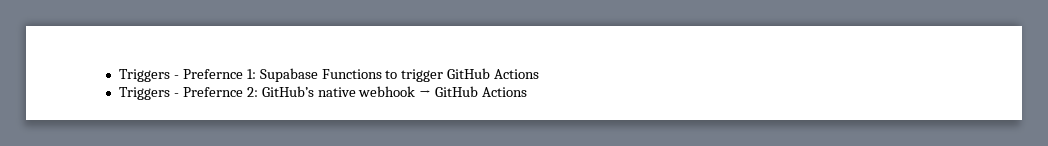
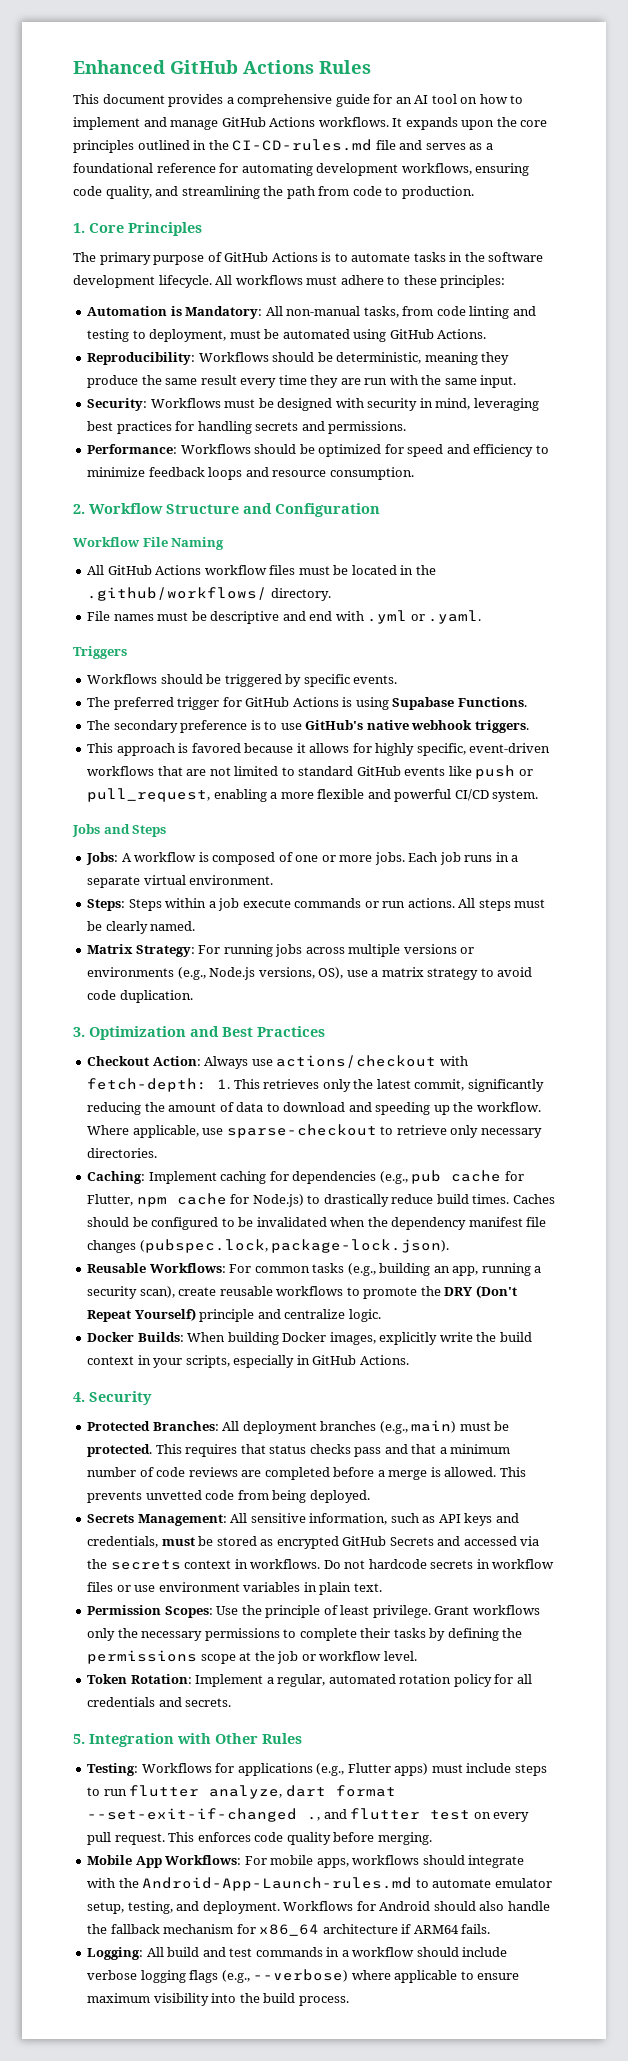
- Triggers - Prefernce 1: Supabase Functions to trigger GitHub Actions
- Triggers - Prefernce 2: GitHub’s native webhook → GitHub Actions
+ Enhanced GitHub Actions Rules
+ This document provides a comprehensive guide for an AI tool on how to implement and manage GitHub Actions workflows. It expands upon the core principles outlined in the CI-CD-rules.md file and serves as a foundational reference for automating development workflows, ensuring code quality, and streamlining the path from code to production.
+ 1. Core Principles
+ The primary purpose of GitHub Actions is to automate tasks in the software development lifecycle. All workflows must adhere to these principles:
+ Automation is Mandatory: All non-manual tasks, from code linting and testing to deployment, must be automated using GitHub Actions.
+ Reproducibility: Workflows should be deterministic, meaning they produce the same result every time they are run with the same input.
+ Security: Workflows must be designed with security in mind, leveraging best practices for handling secrets and permissions.
+ Performance: Workflows should be optimized for speed and efficiency to minimize feedback loops and resource consumption.
+ 2. Workflow Structure and Configuration
+ Workflow File Naming
+ All GitHub Actions workflow files must be located in the .github/workflows/ directory.
+ File names must be descriptive and end with .yml or .yaml.
+ Triggers
+ Workflows should be triggered by specific events.
+ The preferred trigger for GitHub Actions is using Supabase Functions.
+ The secondary preference is to use GitHub's native webhook triggers.
+ This approach is favored because it allows for highly specific, event-driven workflows that are not limited to standard GitHub events like push or pull_request, enabling a more flexible and powerful CI/CD system.
+ Jobs and Steps
+ Jobs: A workflow is composed of one or more jobs. Each job runs in a separate virtual environment.
+ Steps: Steps within a job execute commands or run actions. All steps must be clearly named.
+ Matrix Strategy: For running jobs across multiple versions or environments (e.g., Node.js versions, OS), use a matrix strategy to avoid code duplication.
+ 3. Optimization and Best Practices
+ Checkout Action: Always use actions/checkout with fetch-depth: 1. This retrieves only the latest commit, significantly reducing the amount of data to download and speeding up the workflow. Where applicable, use sparse-checkout to retrieve only necessary directories.
+ Caching: Implement caching for dependencies (e.g., pub cache for Flutter, npm cache for Node.js) to drastically reduce build times. Caches should be configured to be invalidated when the dependency manifest file changes (pubspec.lock, package-lock.json).
+ Reusable Workflows: For common tasks (e.g., building an app, running a security scan), create reusable workflows to promote the DRY (Don't Repeat Yourself) principle and centralize logic.
+ Docker Builds: When building Docker images, explicitly write the build context in your scripts, especially in GitHub Actions.
+ 4. Security
+ Protected Branches: All deployment branches (e.g., main) must be protected. This requires that status checks pass and that a minimum number of code reviews are completed before a merge is allowed. This prevents unvetted code from being deployed.
+ Secrets Management: All sensitive information, such as API keys and credentials, must be stored as encrypted GitHub Secrets and accessed via the secrets context in workflows. Do not hardcode secrets in workflow files or use environment variables in plain text.
+ Permission Scopes: Use the principle of least privilege. Grant workflows only the necessary permissions to complete their tasks by defining the permissions scope at the job or workflow level.
+ Token Rotation: Implement a regular, automated rotation policy for all credentials and secrets.
+ 5. Integration with Other Rules
+ Testing: Workflows for applications (e.g., Flutter apps) must include steps to run flutter analyze, dart format --set-exit-if-changed ., and flutter test on every pull request. This enforces code quality before merging.
+ Mobile App Workflows: For mobile apps, workflows should integrate with the Android-App-Launch-rules.md to automate emulator setup, testing, and deployment. Workflows for Android should also handle the fallback mechanism for x86_64 architecture if ARM64 fails.
+ Logging: All build and test commands in a workflow should include verbose logging flags (e.g., --verbose) where applicable to ensure maximum visibility into the build process.

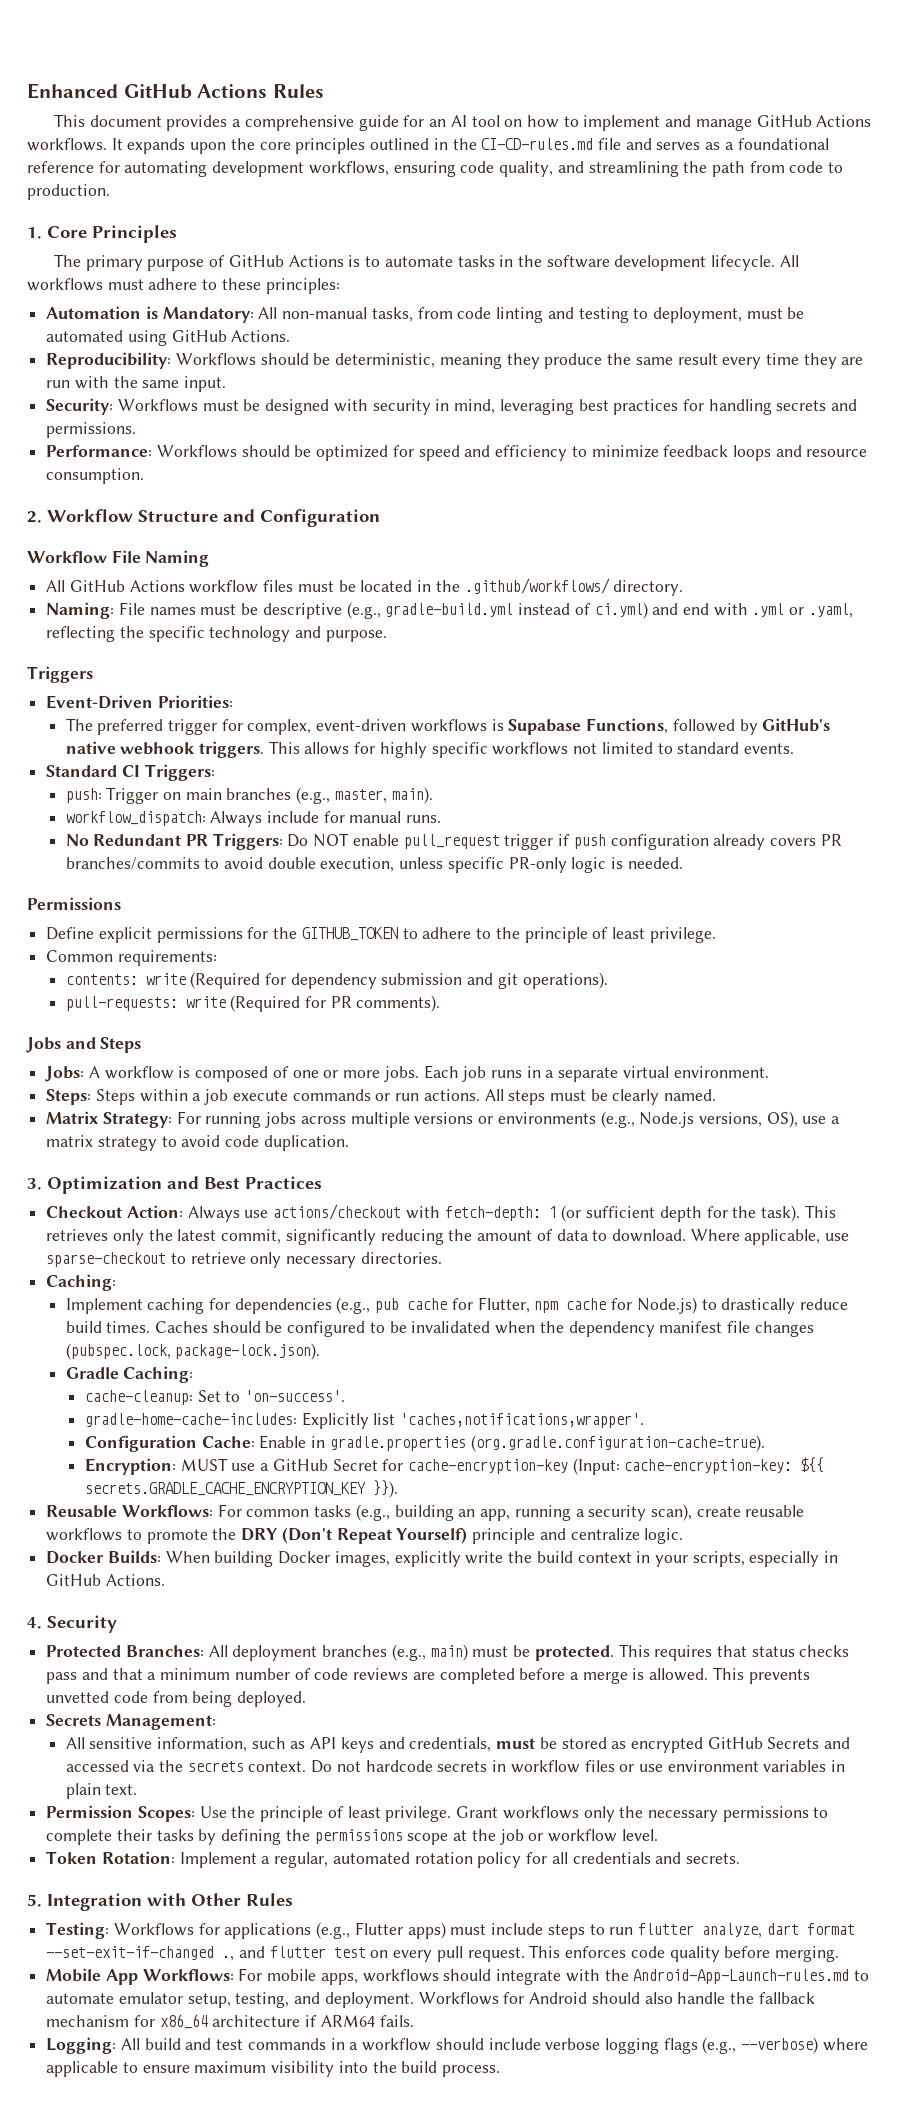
- File names must be descriptive and end with .yml or .yaml.
+ Naming: File names must be descriptive (e.g., gradle-build.yml instead of ci.yml) and end with .yml or .yaml, reflecting the specific technology and purpose.
  Triggers
- Workflows should be triggered by specific events.
- The preferred trigger for GitHub Actions is using Supabase Functions.
- The secondary preference is to use GitHub's native webhook triggers.
- This approach is favored because it allows for highly specific, event-driven workflows that are not limited to standard GitHub events like push or pull_request, enabling a more flexible and powerful CI/CD system.
+ Event-Driven Priorities:
+ The preferred trigger for complex, event-driven workflows is Supabase Functions, followed by GitHub's native webhook triggers. This allows for highly specific workflows not limited to standard events.
+ Standard CI Triggers:
+ push: Trigger on main branches (e.g., master, main).
+ workflow_dispatch: Always include for manual runs.
+ No Redundant PR Triggers: Do NOT enable pull_request trigger if push configuration already covers PR branches/commits to avoid double execution, unless specific PR-only logic is needed.
+ Permissions
+ Define explicit permissions for the GITHUB_TOKEN to adhere to the principle of least privilege.
+ Common requirements:
+ contents: write (Required for dependency submission and git operations).
+ pull-requests: write (Required for PR comments).
- Checkout Action: Always use actions/checkout with fetch-depth: 1. This retrieves only the latest commit, significantly reducing the amount of data to download and speeding up the workflow.
+ Checkout Action: Always use actions/checkout with fetch-depth: 1 (or sufficient depth for the task). This retrieves only the latest commit, significantly reducing the amount of data to download.
  Where applicable, use sparse-checkout to retrieve only necessary directories.
- Caching: Implement caching for dependencies (e.g., pub cache for Flutter, npm cache for Node.js) to drastically reduce build times.
+ Caching:
+ Implement caching for dependencies (e.g., pub cache for Flutter, npm cache for Node.js) to drastically reduce build times.
+ Gradle Caching:
+ cache-cleanup: Set to 'on-success'.
+ gradle-home-cache-includes: Explicitly list 'caches,notifications,wrapper'.
+ Configuration Cache: Enable in gradle.properties (org.gradle.configuration-cache=true).
+ Encryption: MUST use a GitHub Secret for cache-encryption-key (Input: cache-encryption-key: ${{ secrets.GRADLE_CACHE_ENCRYPTION_KEY }}).
- Secrets Management: All sensitive information, such as API keys and credentials, must be stored as encrypted GitHub Secrets and accessed via the secrets context in workflows.
+ Secrets Management:
+ All sensitive information, such as API keys and credentials, must be stored as encrypted GitHub Secrets and accessed via the secrets context.

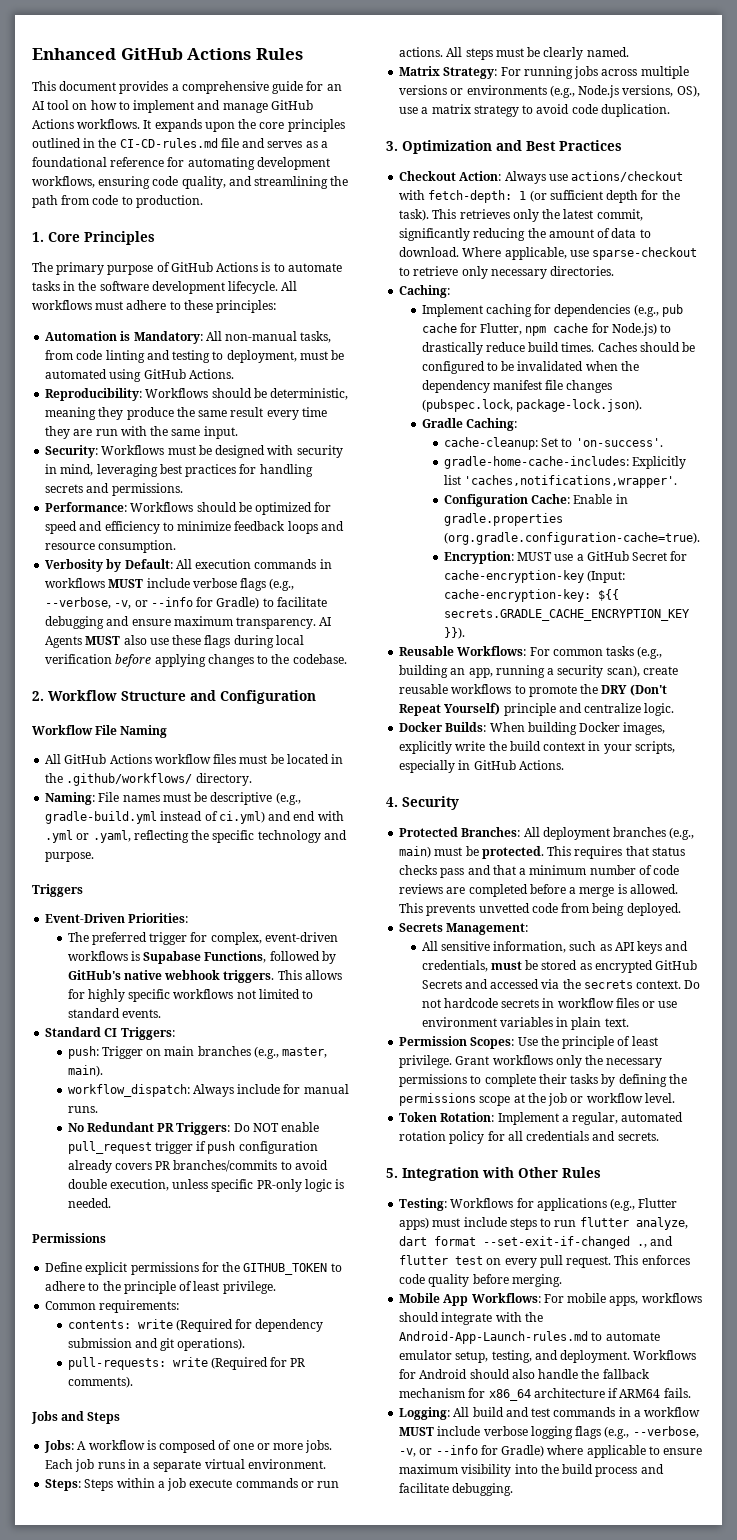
+ Verbosity by Default: All execution commands in workflows MUST include verbose flags (e.g., --verbose, -v, or --info for Gradle) to facilitate debugging and ensure maximum transparency. AI Agents MUST also use these flags during local verification before applying changes to the codebase.
- Logging: All build and test commands in a workflow should include verbose logging flags (e.g., --verbose) where applicable to ensure maximum visibility into the build process.
+ Logging: All build and test commands in a workflow MUST include verbose logging flags (e.g., --verbose, -v, or --info for Gradle) where applicable to ensure maximum visibility into the build process and facilitate debugging.

